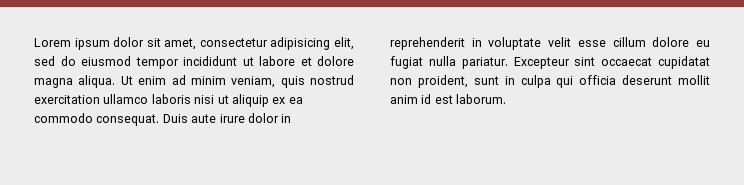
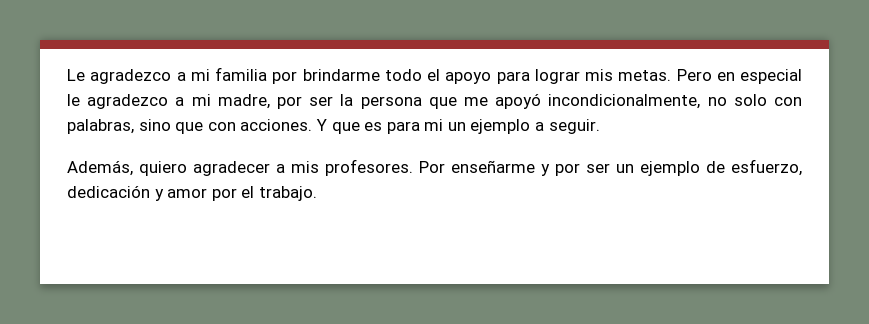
- Lorem ipsum dolor sit amet, consectetur adipisicing elit, sed do eiusmod tempor incididunt ut labore et dolore magna aliqua. Ut enim ad minim veniam, quis nostrud exercitation ullamco laboris nisi ut aliquip ex ea commodo consequat. Duis aute irure dolor in reprehenderit in voluptate velit esse cillum dolore eu fugiat nulla pariatur. Excepteur sint occaecat cupidatat non proident, sunt in culpa qui officia deserunt mollit anim id est laborum.
+ Le agradezco a mi familia por brindarme todo el apoyo para lograr mis metas. Pero en especial le agradezco a mi madre, por ser la persona que me apoyó incondicionalmente, no solo con palabras, sino que con acciones. Y que es para mi un ejemplo a seguir.
+ Además, quiero agradecer a mis profesores. Por enseñarme y por ser un ejemplo de esfuerzo, dedicación y amor por el trabajo.

